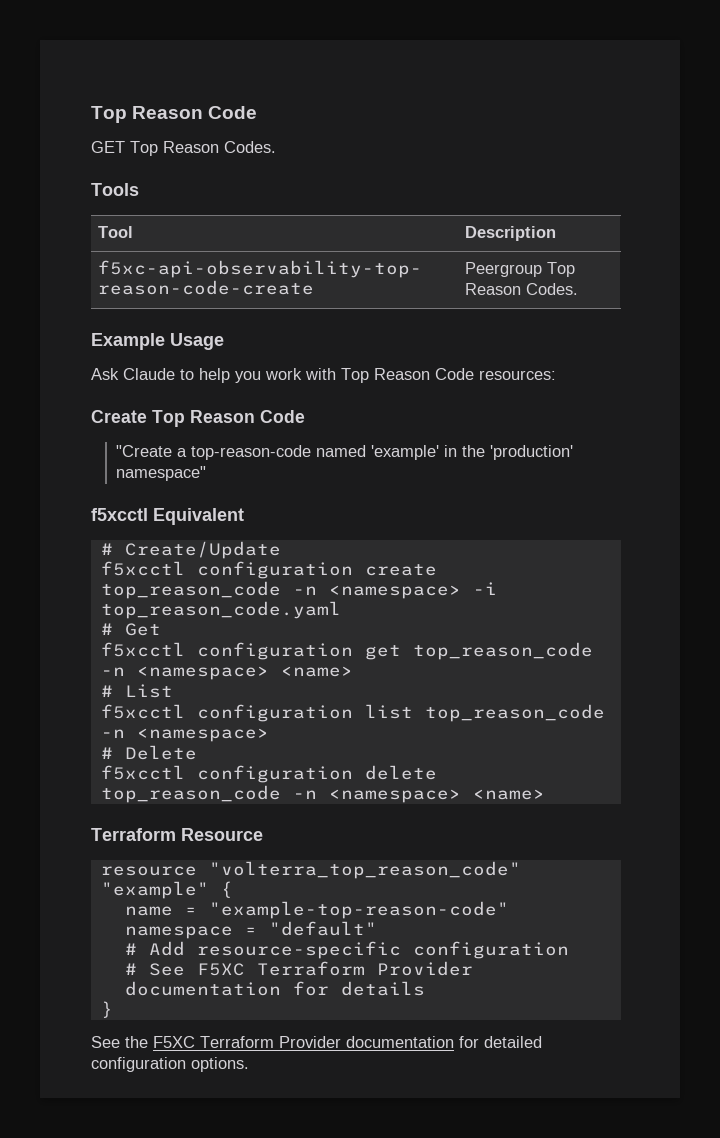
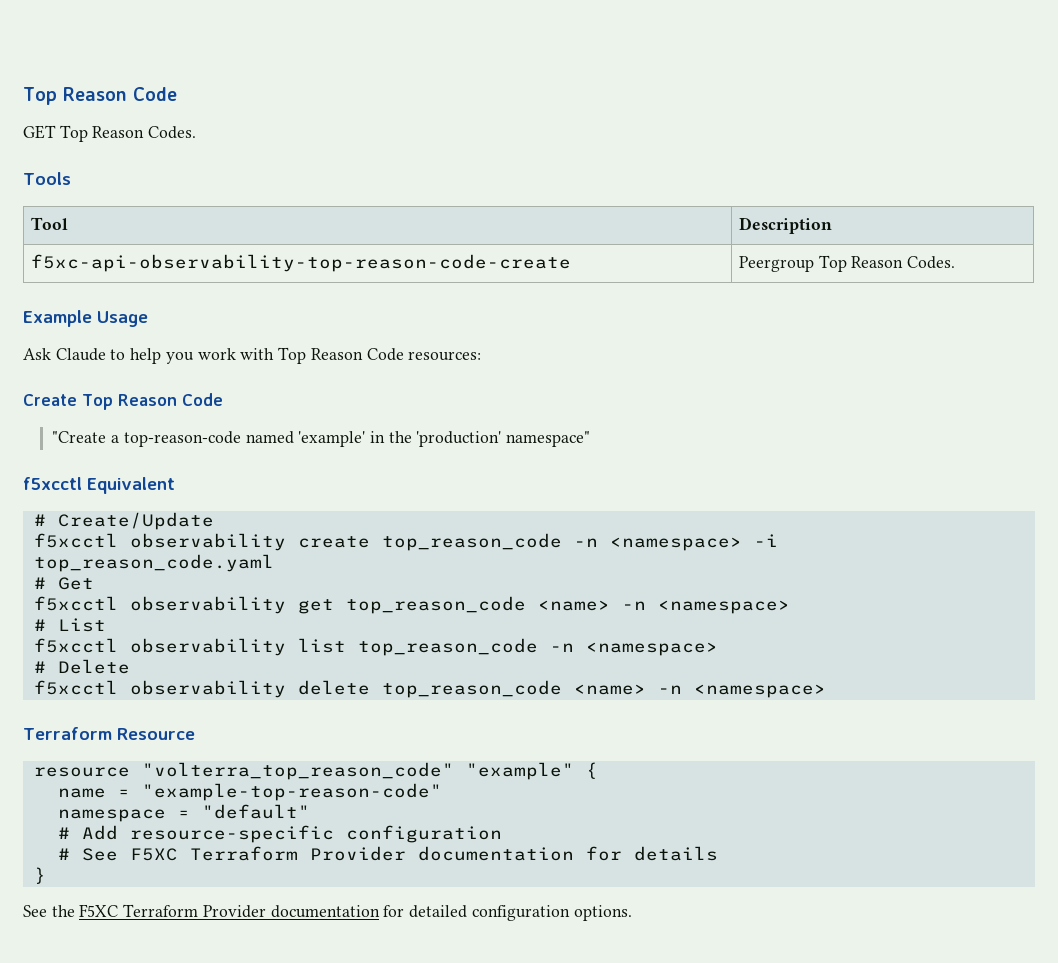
- f5xcctl configuration create top_reason_code -n <namespace> -i top_reason_code.yaml
+ f5xcctl observability create top_reason_code -n <namespace> -i top_reason_code.yaml
- f5xcctl configuration get top_reason_code -n <namespace> <name>
+ f5xcctl observability get top_reason_code <name> -n <namespace>
- f5xcctl configuration list top_reason_code -n <namespace>
+ f5xcctl observability list top_reason_code -n <namespace>
- f5xcctl configuration delete top_reason_code -n <namespace> <name>
+ f5xcctl observability delete top_reason_code <name> -n <namespace>

